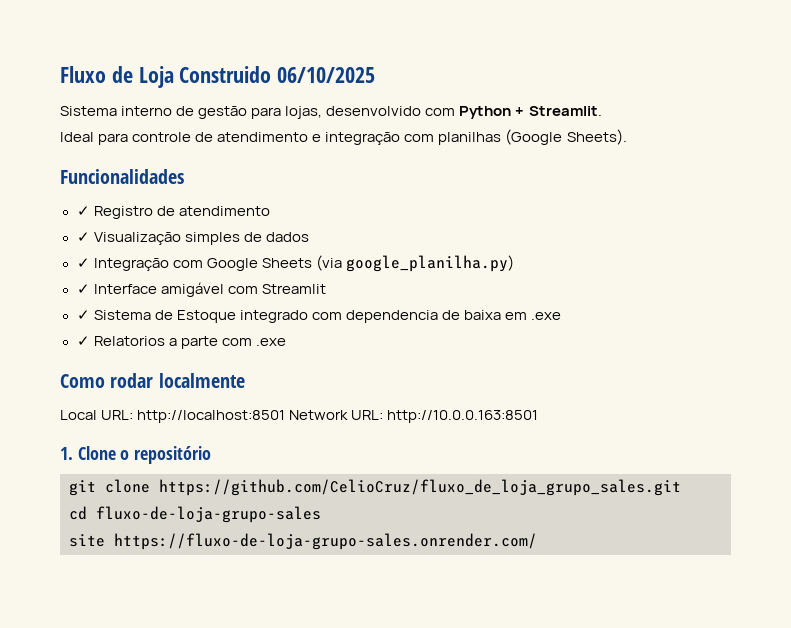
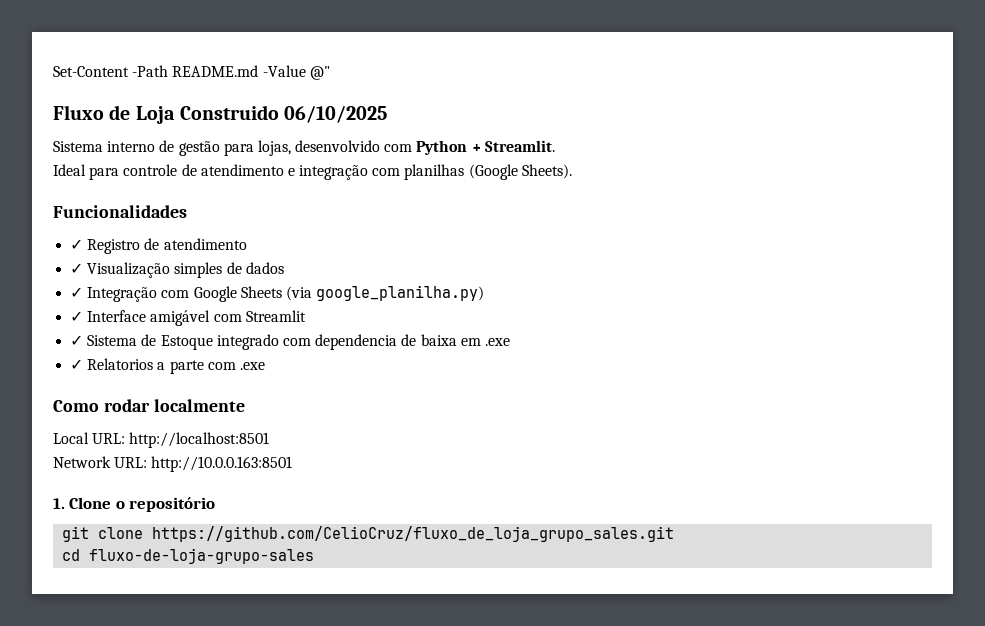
+ Set-Content -Path README.md -Value @"
- Local URL: http://localhost:8501 Network URL: http://10.0.0.163:8501
+ Local URL: http://localhost:8501
+ Network URL: http://10.0.0.163:8501
- site https://fluxo-de-loja-grupo-sales.onrender.com/

